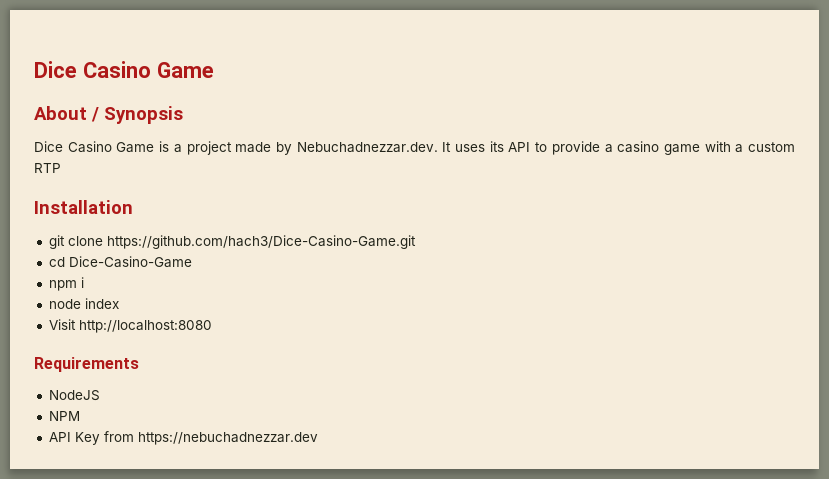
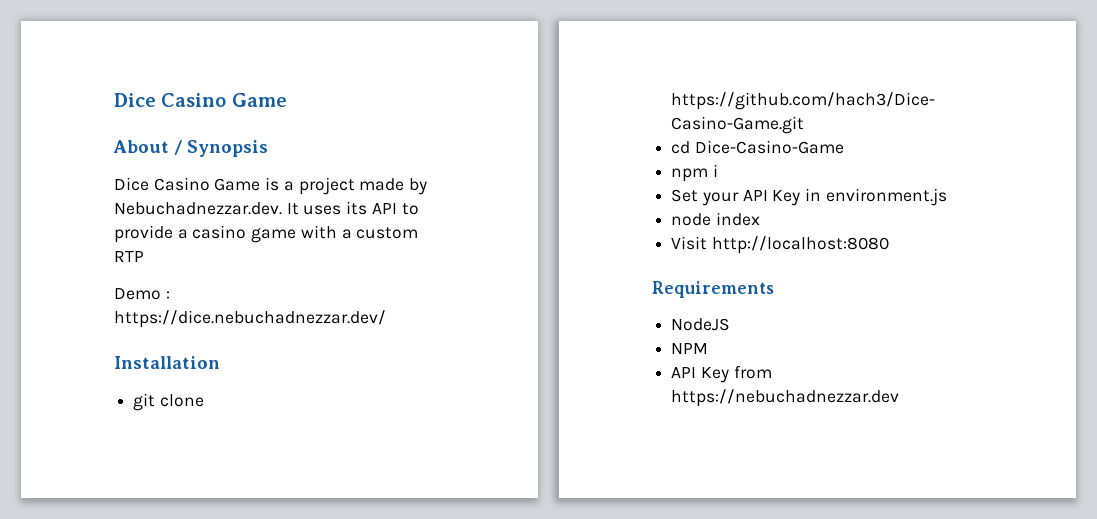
+ Demo : https://dice.nebuchadnezzar.dev/
+ Set your API Key in environment.js

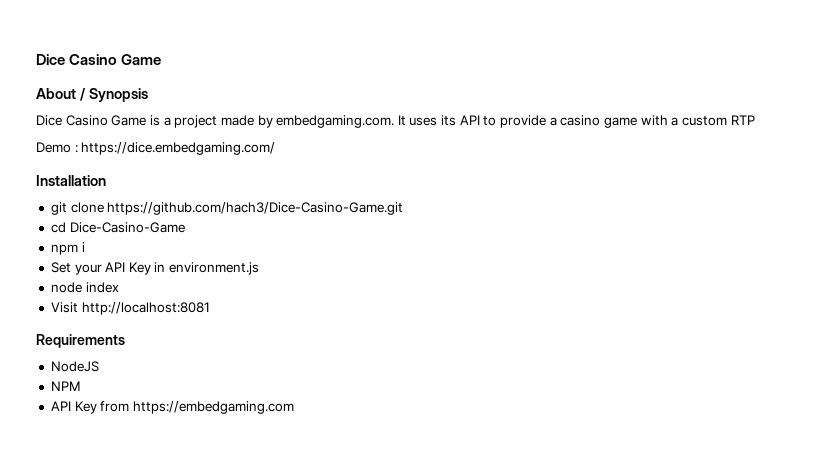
- Dice Casino Game is a project made by Nebuchadnezzar.dev. It uses its API to provide a casino game with a custom RTP
+ Dice Casino Game is a project made by embedgaming.com. It uses its API to provide a casino game with a custom RTP
- Demo : https://dice.nebuchadnezzar.dev/
+ Demo : https://dice.embedgaming.com/
- Visit http://localhost:8080
+ Visit http://localhost:8081
- API Key from https://nebuchadnezzar.dev
+ API Key from https://embedgaming.com

